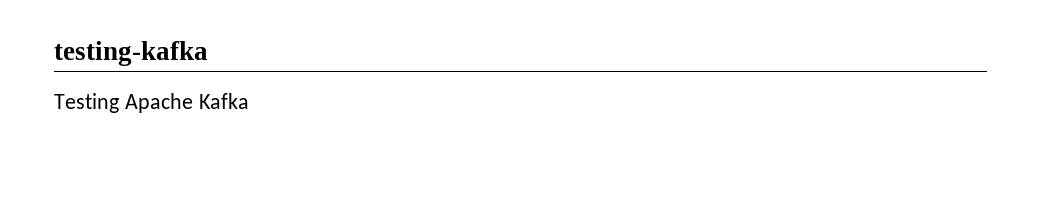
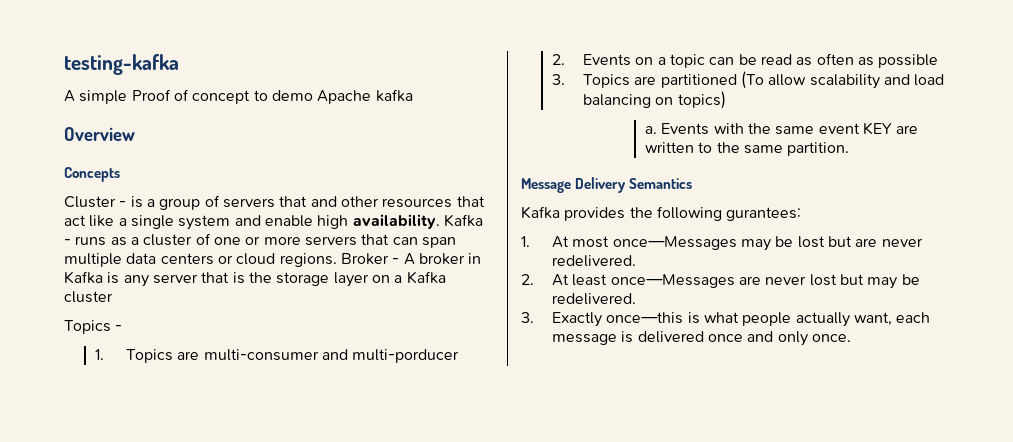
- Testing Apache Kafka
+ A simple Proof of concept to demo Apache kafka
+ Overview
+ Concepts
+ Cluster - is a group of servers that and other resources that act like a single system and enable high availability. Kafka - runs as a cluster of one or more servers that can span multiple data centers or cloud regions. Broker - A broker in Kafka is any server that is the storage layer on a Kafka cluster
+ Topics -
+ 1. Topics are multi-consumer and multi-porducer
+ 2. Events on a topic can be read as often as possible
+ 3. Topics are partitioned (To allow scalability and load balancing on topics)
+ a. Events with the same event KEY are written to the same partition.
+ Message Delivery Semantics
+ Kafka provides the following gurantees:
+ 1. At most once—Messages may be lost but are never redelivered.
+ 2. At least once—Messages are never lost but may be redelivered.
+ 3. Exactly once—this is what people actually want, each message is delivered once and only once.

